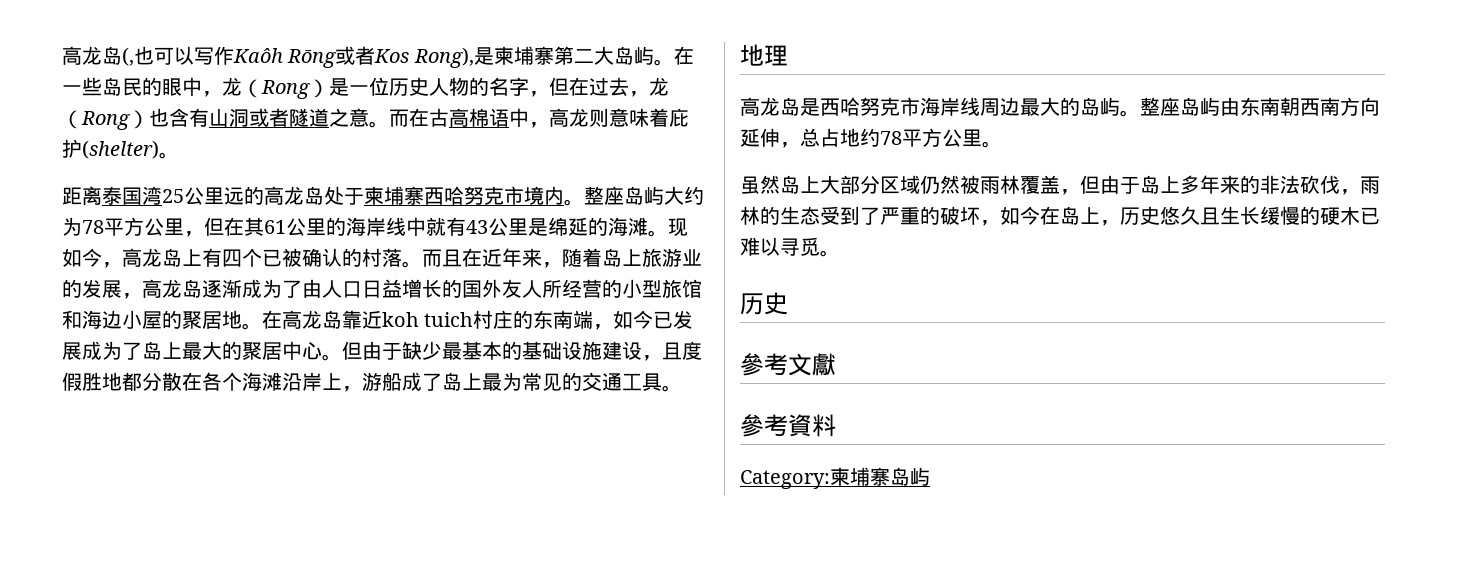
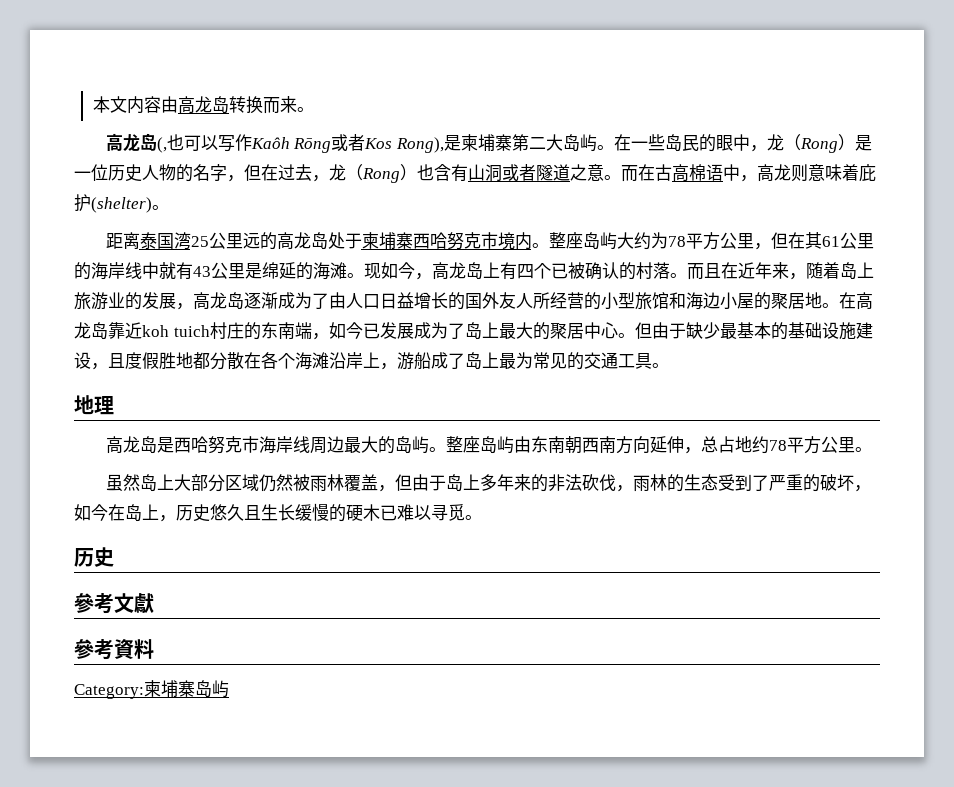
+ 本文内容由高龙岛转换而来。

